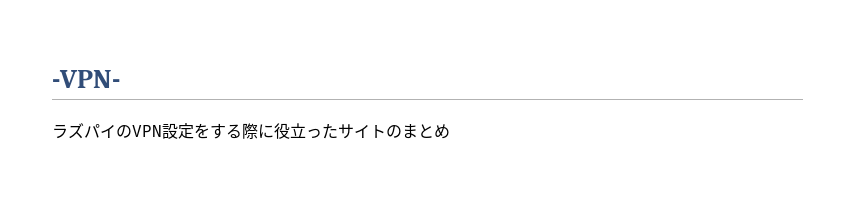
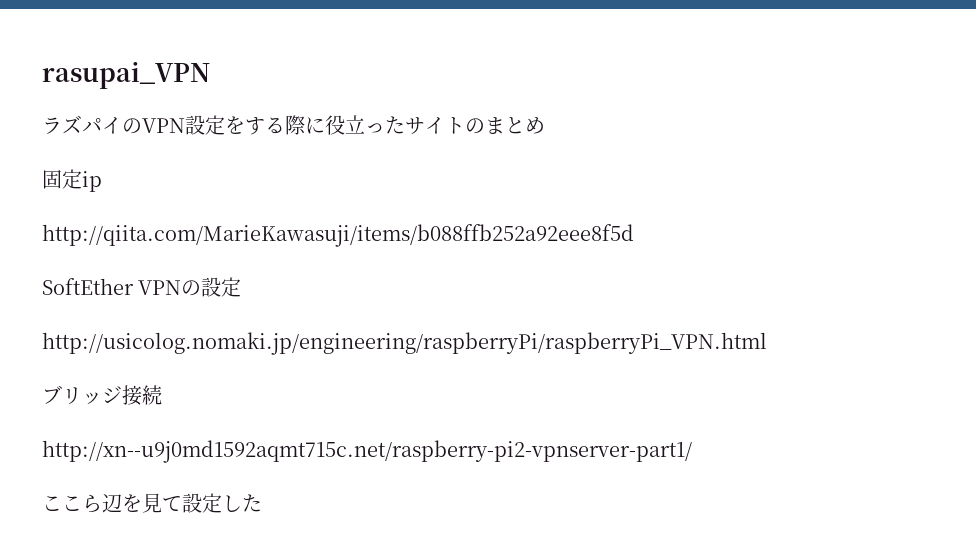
- -VPN-
+ rasupai_VPN
+ 固定ip
+ http://qiita.com/MarieKawasuji/items/b088ffb252a92eee8f5d
+ SoftEther VPNの設定
+ http://usicolog.nomaki.jp/engineering/raspberryPi/raspberryPi_VPN.html
+ ブリッジ接続
+ http://xn--u9j0md1592aqmt715c.net/raspberry-pi2-vpnserver-part1/
+ ここら辺を見て設定した

